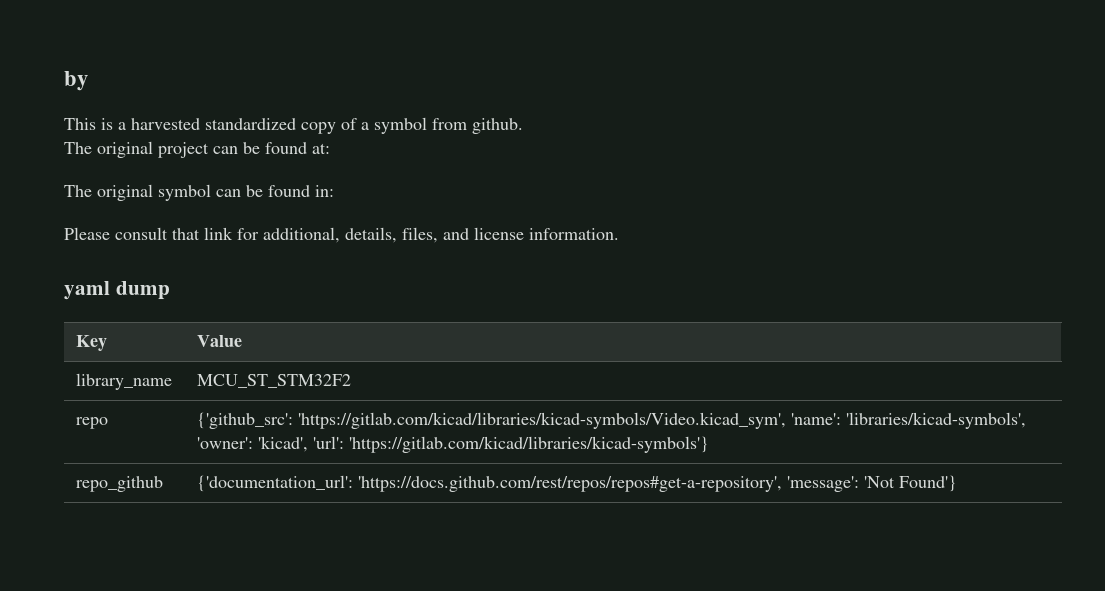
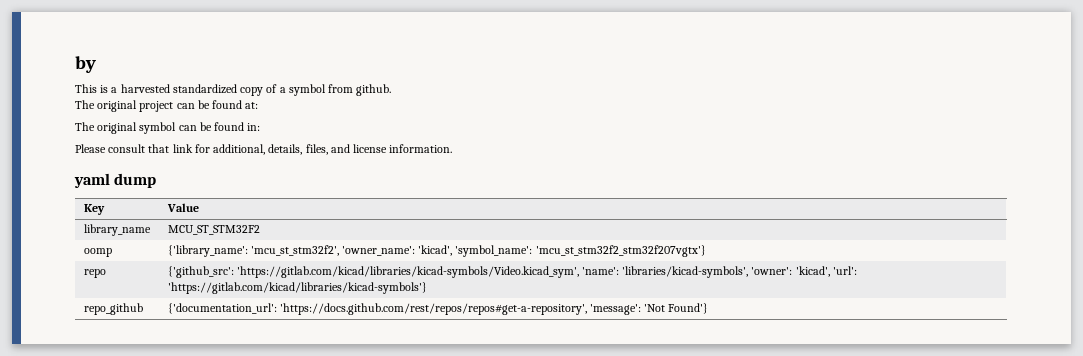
+ oomp | {'library_name': 'mcu_st_stm32f2', 'owner_name': 'kicad', 'symbol_name': 'mcu_st_stm32f2_stm32f207vgtx'}

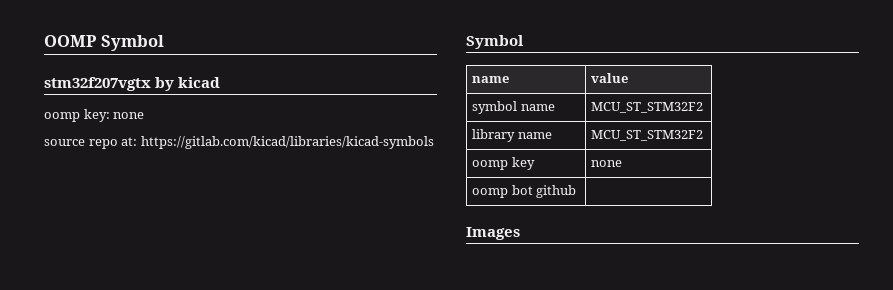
- by
- This is a harvested standardized copy of a symbol from github.
- The original project can be found at:
- The original symbol can be found in:
- Please consult that link for additional, details, files, and license information.
- yaml dump
- Key | Value
- library_name | MCU_ST_STM32F2
- oomp | {'library_name': 'mcu_st_stm32f2', 'owner_name': 'kicad', 'symbol_name': 'mcu_st_stm32f2_stm32f207vgtx'}
- repo | {'github_src': 'https://gitlab.com/kicad/libraries/kicad-symbols/Video.kicad_sym', 'name': 'libraries/kicad-symbols', 'owner': 'kicad', 'url': 'https://gitlab.com/kicad/libraries/kicad-symbols'}
- repo_github | {'documentation_url': 'https://docs.github.com/rest/repos/repos#get-a-repository', 'message': 'Not Found'}
+ OOMP Symbol
+ stm32f207vgtx by kicad
+ oomp key: none
+ source repo at: https://gitlab.com/kicad/libraries/kicad-symbols
+ Symbol
+ name | value
+ symbol name | MCU_ST_STM32F2
+ library name | MCU_ST_STM32F2
+ oomp key | none
+ oomp bot github |
+ Images

